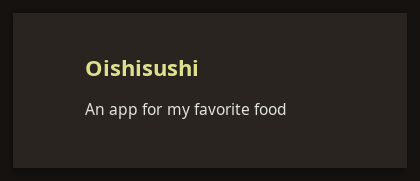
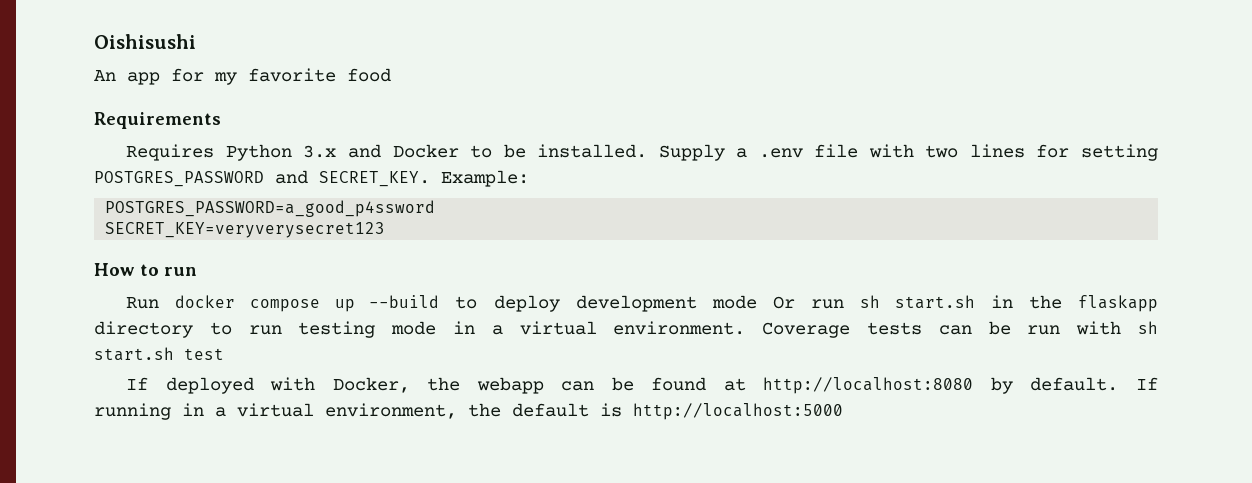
+ Requirements
+ Requires Python 3.x and Docker to be installed. Supply a .env file with two lines for setting POSTGRES_PASSWORD and SECRET_KEY. Example:
+ POSTGRES_PASSWORD=a_good_p4ssword
+ SECRET_KEY=veryverysecret123
+ How to run
+ Run docker compose up --build to deploy development mode Or run sh start.sh in the flaskapp directory to run testing mode in a virtual environment. Coverage tests can be run with sh start.sh test
+ If deployed with Docker, the webapp can be found at http://localhost:8080 by default. If running in a virtual environment, the default is http://localhost:5000

